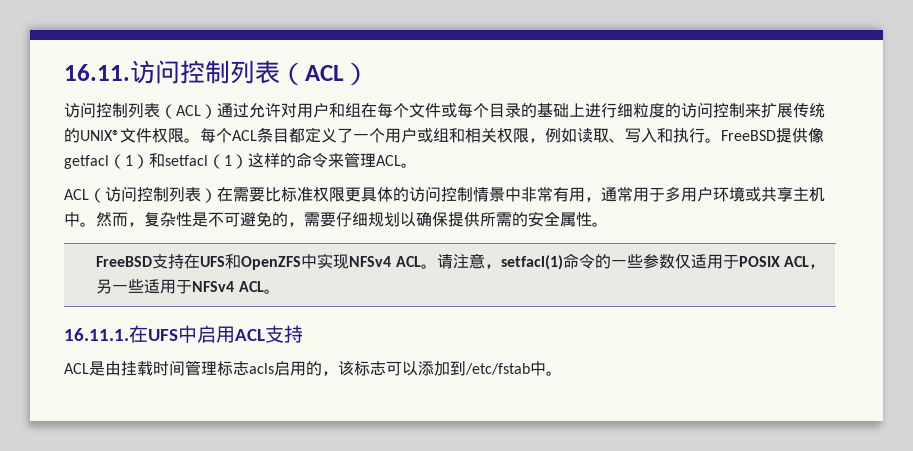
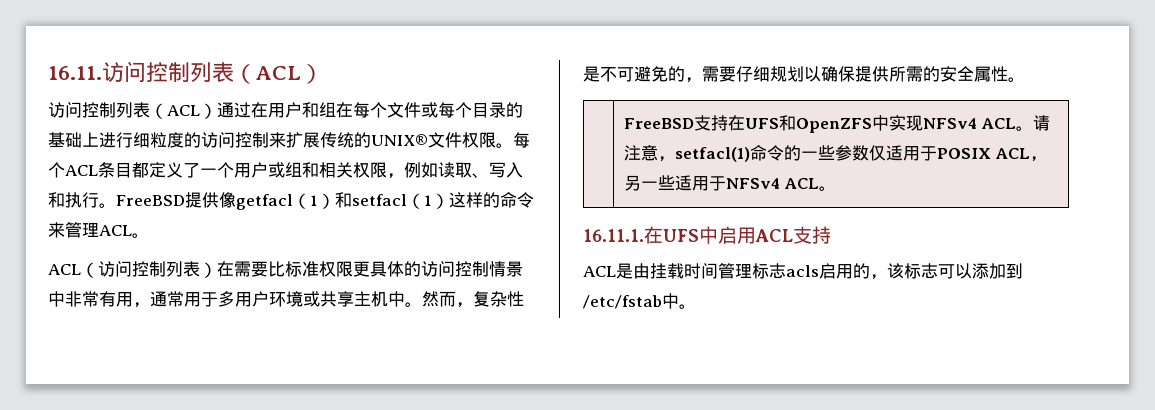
- 访问控制列表（ACL）通过允许对用户和组在每个文件或每个目录的基础上进行细粒度的访问控制来扩展传统的UNIX®文件权限。
+ 访问控制列表（ACL）通过在用户和组在每个文件或每个目录的基础上进行细粒度的访问控制来扩展传统的UNIX®文件权限。

